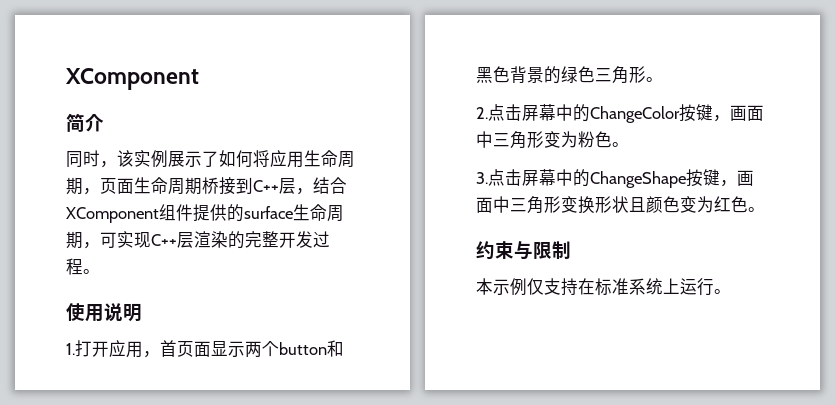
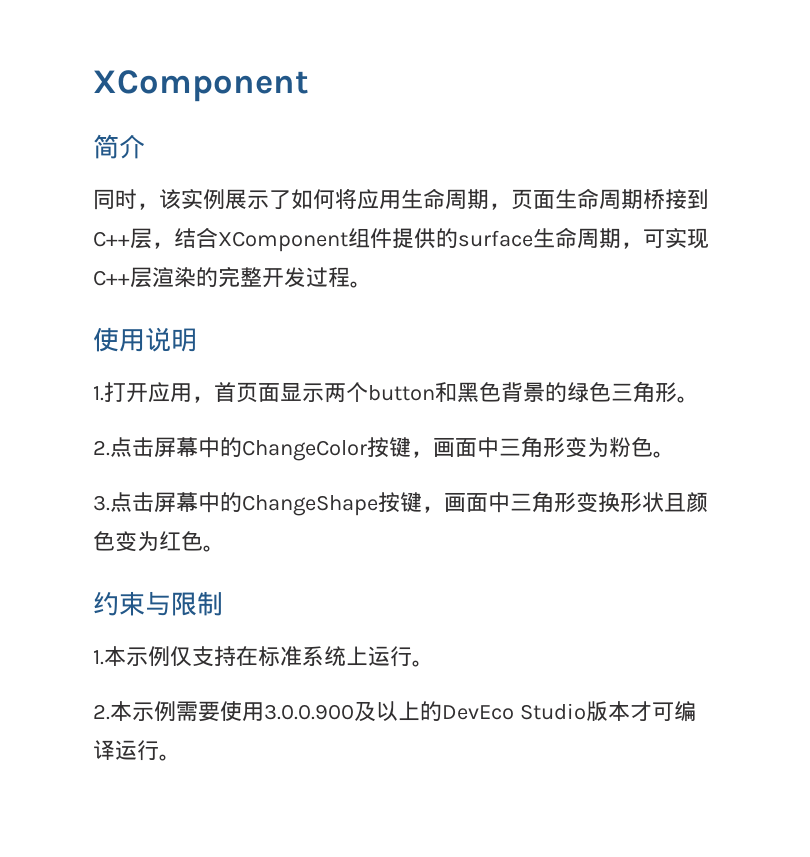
- 本示例仅支持在标准系统上运行。
+ 1.本示例仅支持在标准系统上运行。
+ 2.本示例需要使用3.0.0.900及以上的DevEco Studio版本才可编译运行。

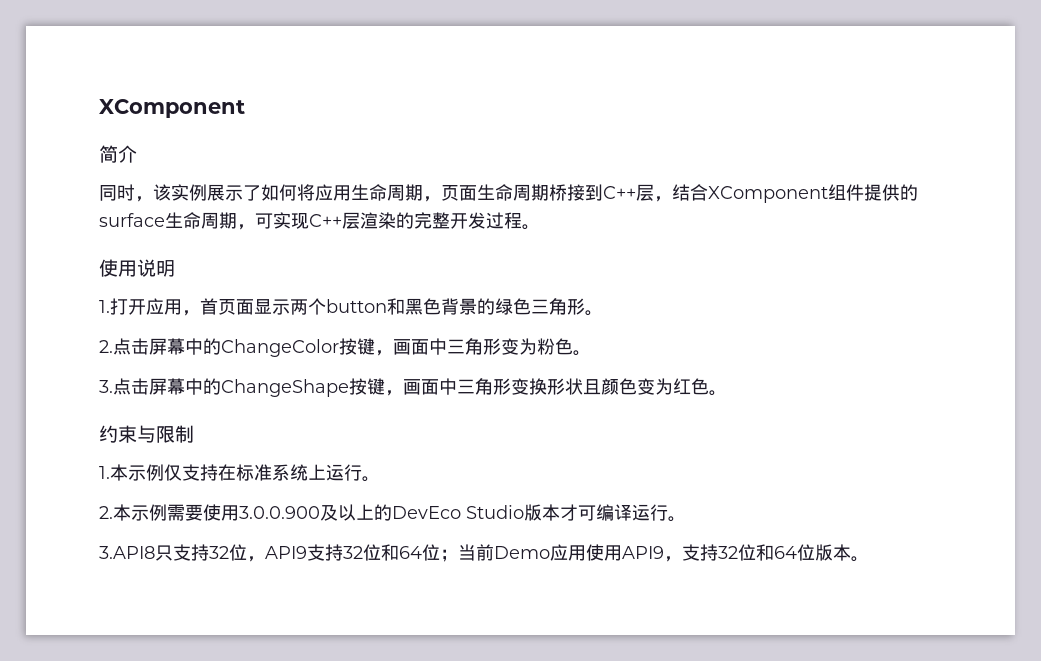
+ 3.API8只支持32位，API9支持32位和64位；当前Demo应用使用API9，支持32位和64位版本。

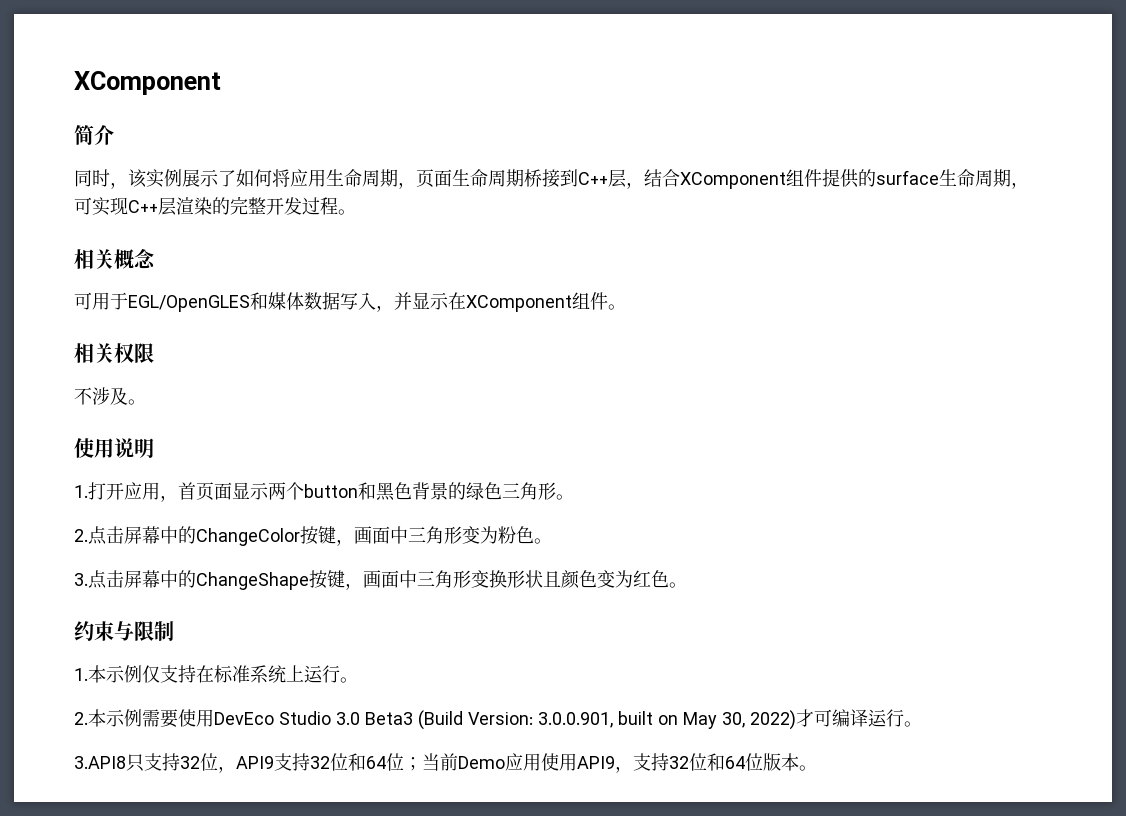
+ 相关概念
+ 可用于EGL/OpenGLES和媒体数据写入，并显示在XComponent组件。
+ 相关权限
+ 不涉及。
- 2.本示例需要使用3.0.0.900及以上的DevEco Studio版本才可编译运行。
+ 2.本示例需要使用DevEco Studio 3.0 Beta3 (Build Version: 3.0.0.901, built on May 30, 2022)才可编译运行。

